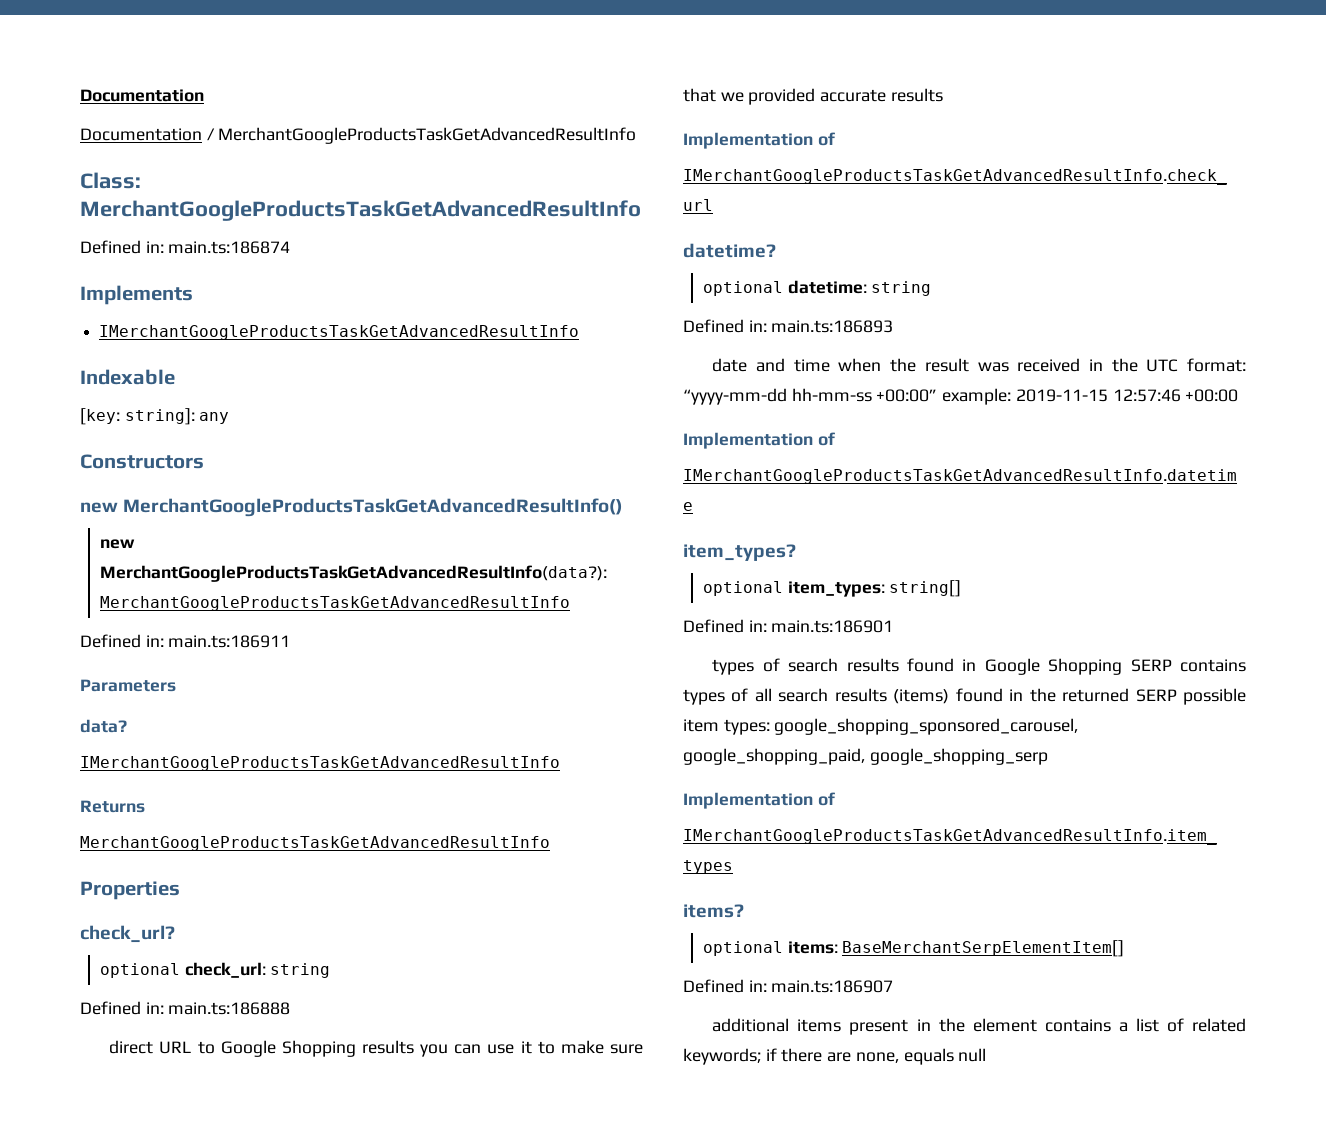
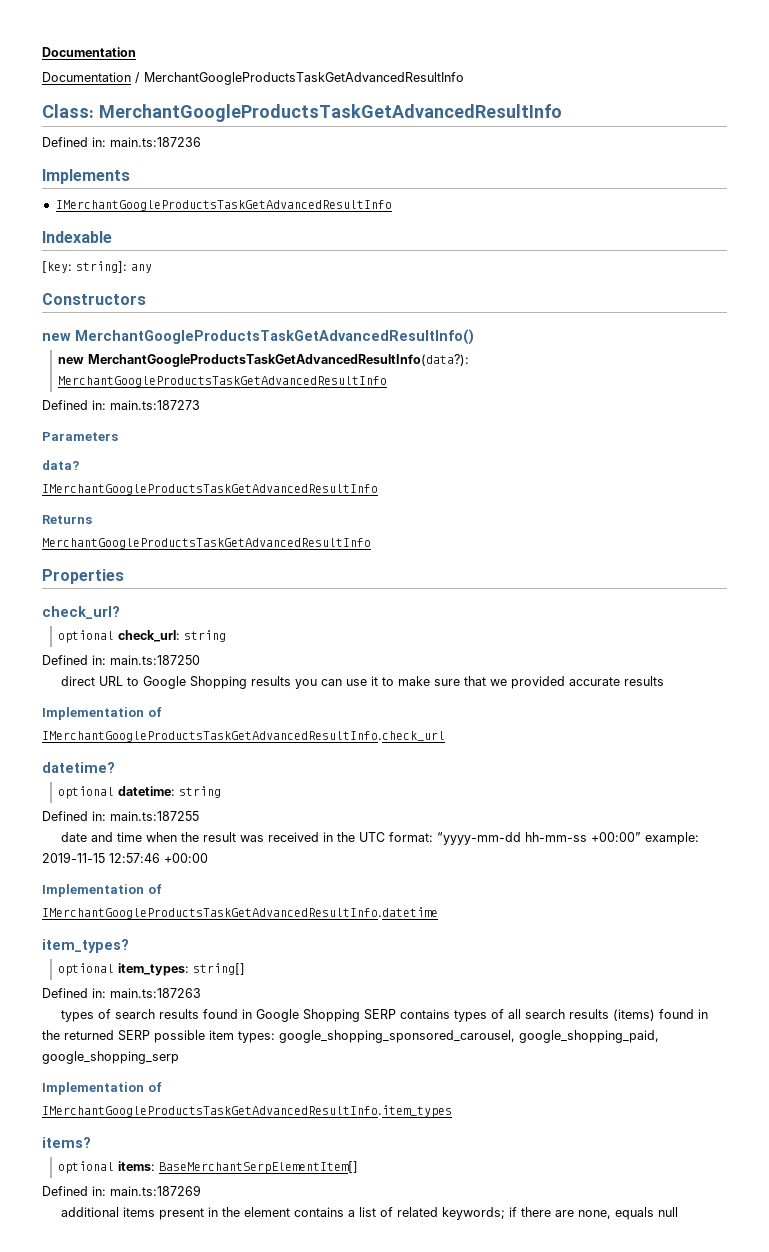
- Defined in: main.ts:186874
+ Defined in: main.ts:187236
- Defined in: main.ts:186911
+ Defined in: main.ts:187273
- Defined in: main.ts:186888
+ Defined in: main.ts:187250
- Defined in: main.ts:186893
+ Defined in: main.ts:187255
- Defined in: main.ts:186901
+ Defined in: main.ts:187263
- Defined in: main.ts:186907
+ Defined in: main.ts:187269

